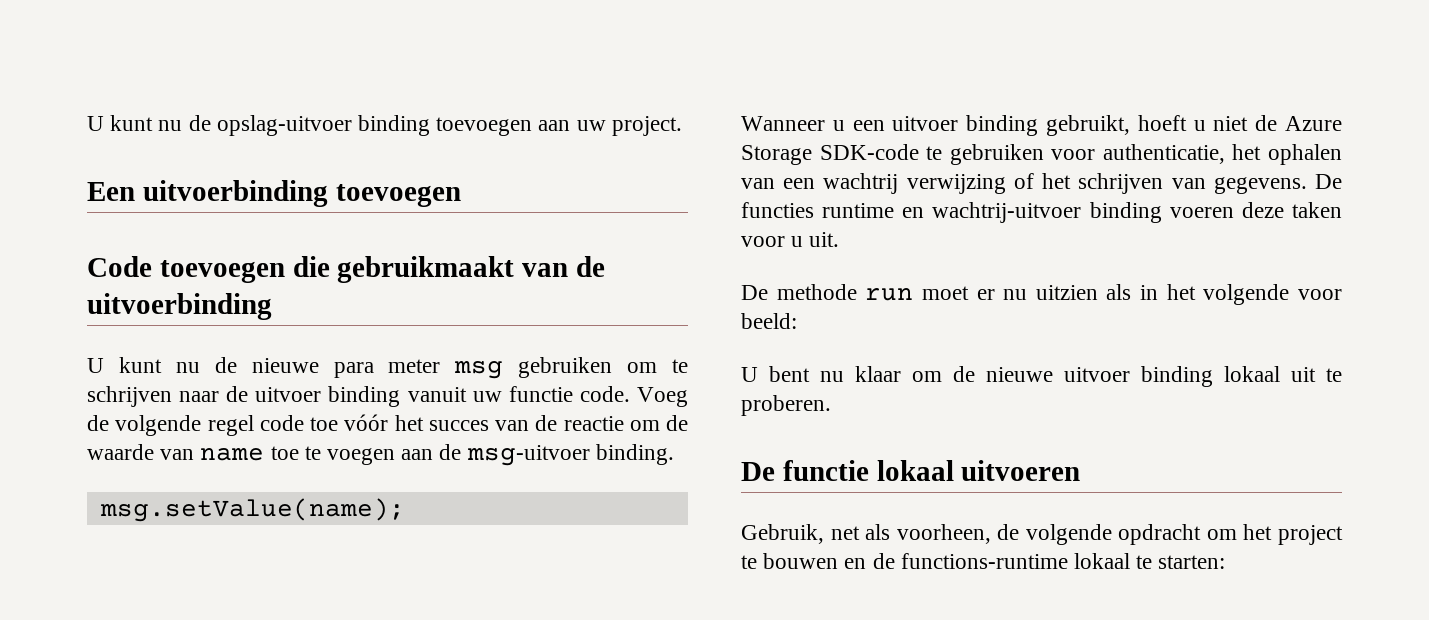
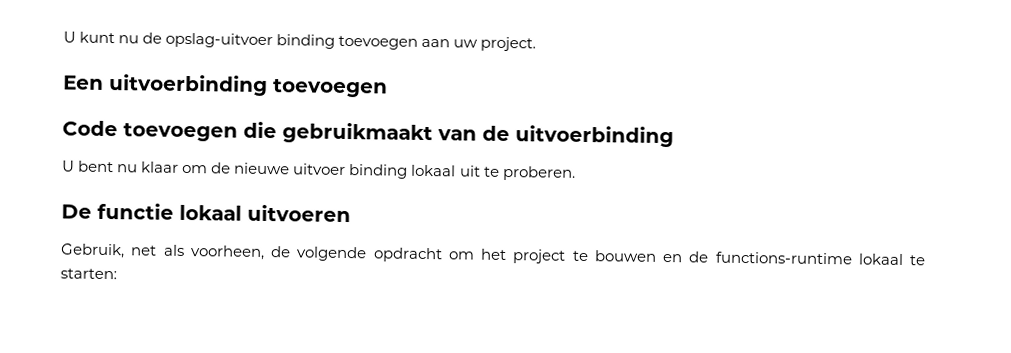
- U kunt nu de nieuwe para meter msg gebruiken om te schrijven naar de uitvoer binding vanuit uw functie code. Voeg de volgende regel code toe vóór het succes van de reactie om de waarde van name toe te voegen aan de msg-uitvoer binding.
- msg.setValue(name);
- Wanneer u een uitvoer binding gebruikt, hoeft u niet de Azure Storage SDK-code te gebruiken voor authenticatie, het ophalen van een wachtrij verwijzing of het schrijven van gegevens. De functies runtime en wachtrij-uitvoer binding voeren deze taken voor u uit.
- De methode run moet er nu uitzien als in het volgende voor beeld:

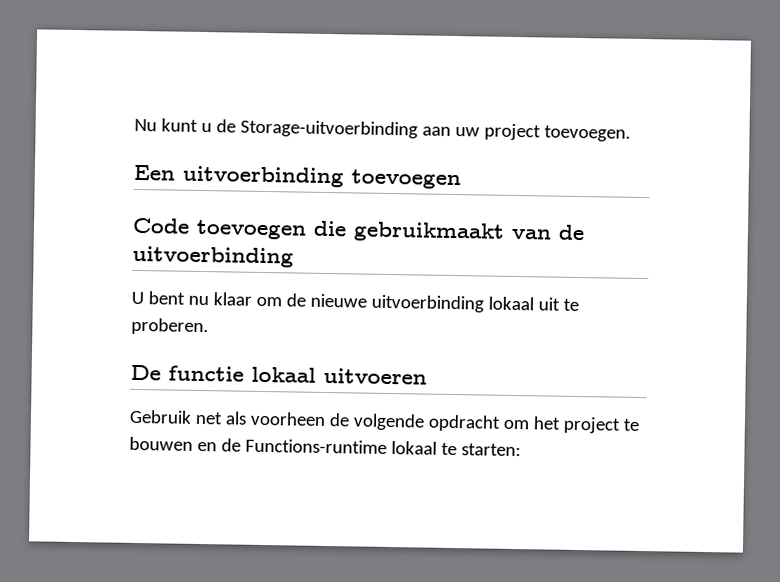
- U kunt nu de opslag-uitvoer binding toevoegen aan uw project.
+ Nu kunt u de Storage-uitvoerbinding aan uw project toevoegen.
- U bent nu klaar om de nieuwe uitvoer binding lokaal uit te proberen.
+ U bent nu klaar om de nieuwe uitvoerbinding lokaal uit te proberen.
- Gebruik, net als voorheen, de volgende opdracht om het project te bouwen en de functions-runtime lokaal te starten:
+ Gebruik net als voorheen de volgende opdracht om het project te bouwen en de Functions-runtime lokaal te starten:

